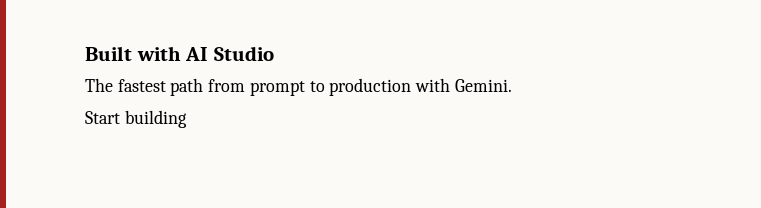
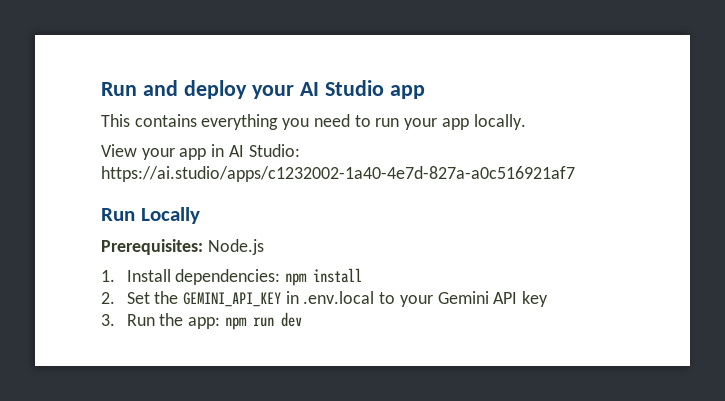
- Built with AI Studio
- The fastest path from prompt to production with Gemini.
- Start building
+ Run and deploy your AI Studio app
+ This contains everything you need to run your app locally.
+ View your app in AI Studio: https://ai.studio/apps/c1232002-1a40-4e7d-827a-a0c516921af7
+ Run Locally
+ Prerequisites: Node.js
+ 1. Install dependencies: npm install
+ 2. Set the GEMINI_API_KEY in .env.local to your Gemini API key
+ 3. Run the app: npm run dev

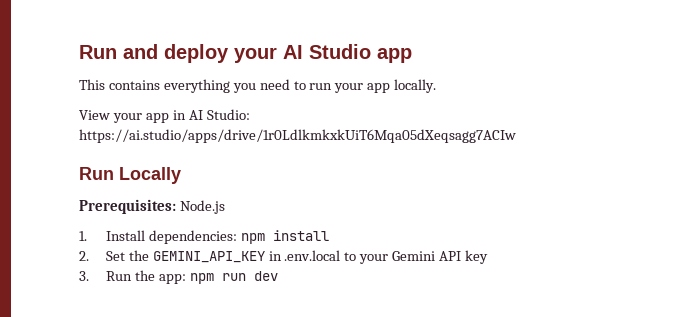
- View your app in AI Studio: https://ai.studio/apps/c1232002-1a40-4e7d-827a-a0c516921af7
+ View your app in AI Studio: https://ai.studio/apps/drive/1r0LdlkmkxkUiT6Mqa05dXeqsagg7ACIw

